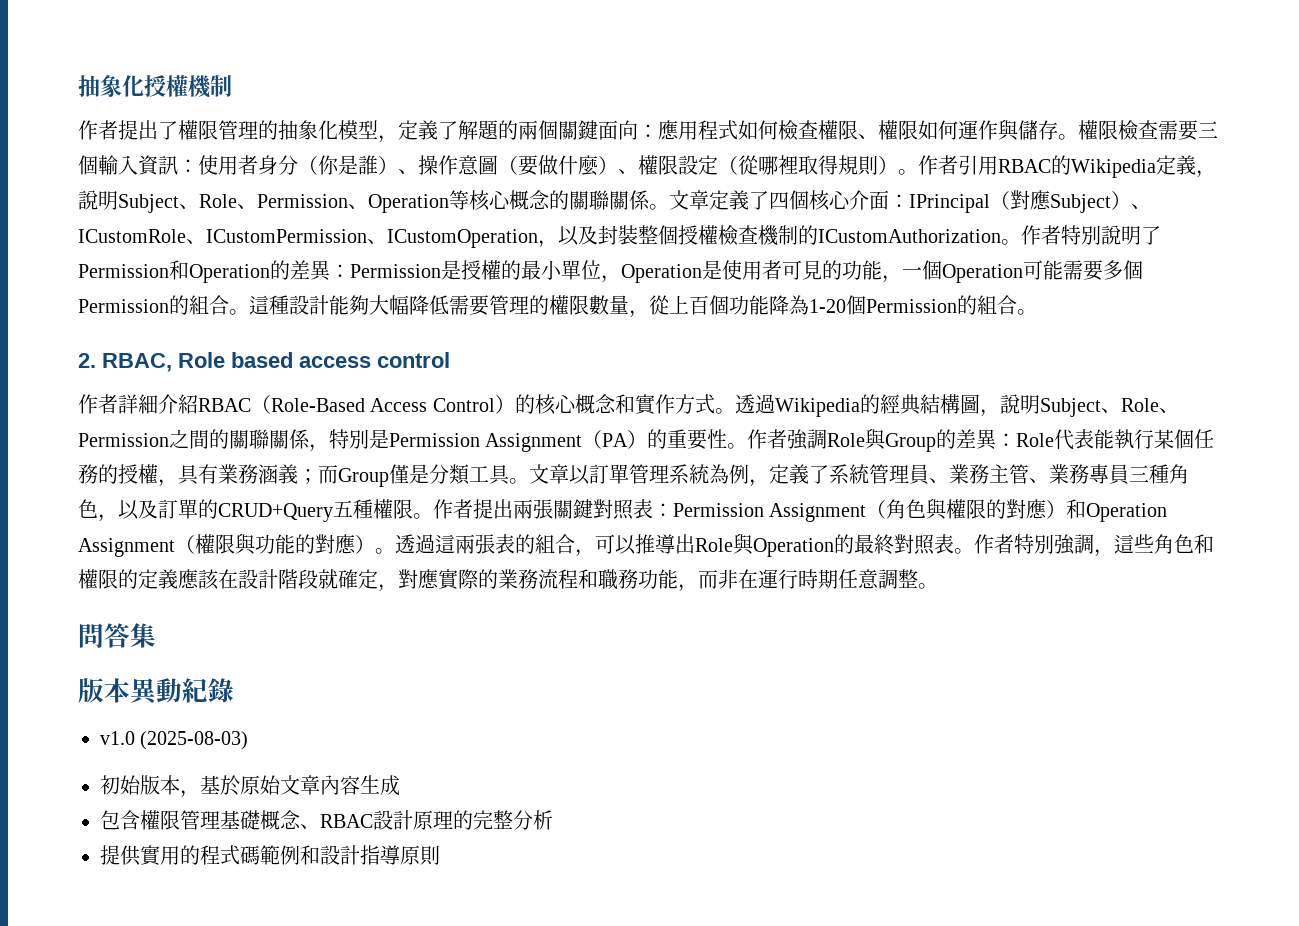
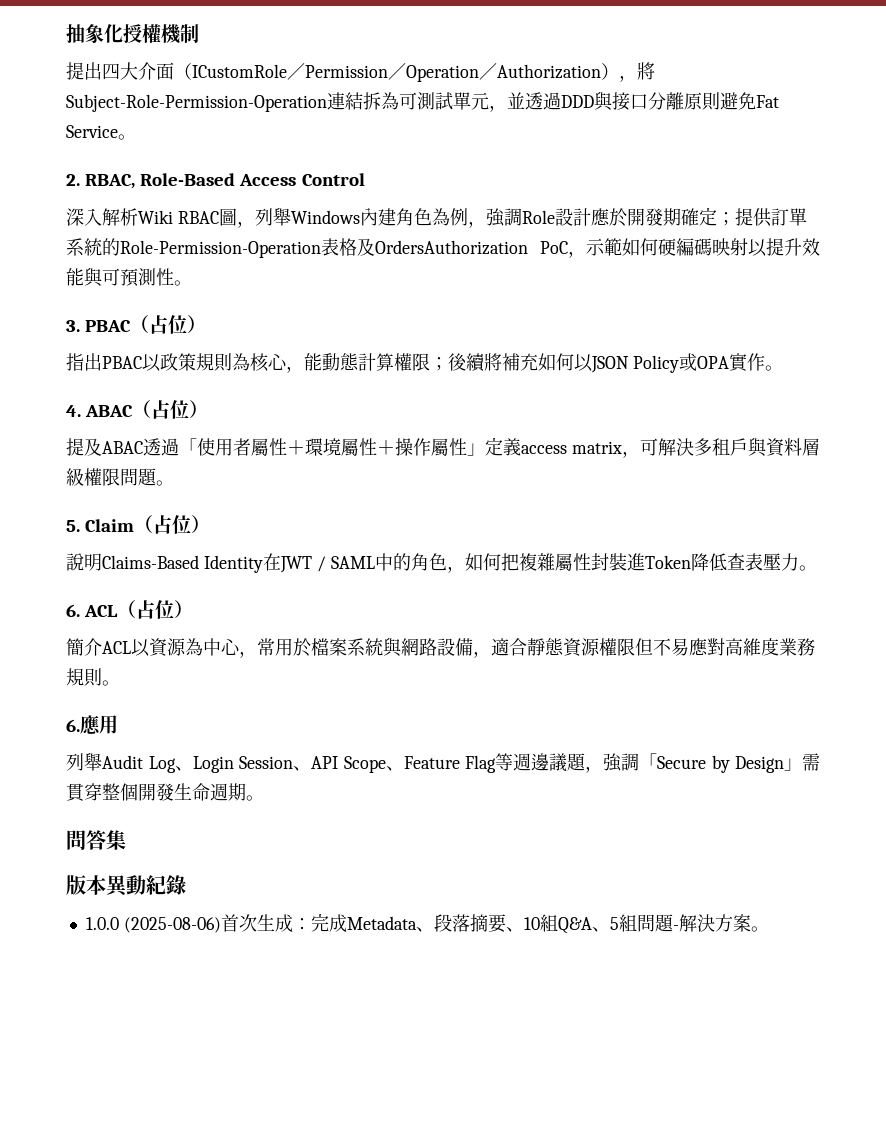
- 作者提出了權限管理的抽象化模型，定義了解題的兩個關鍵面向：應用程式如何檢查權限、權限如何運作與儲存。權限檢查需要三個輸入資訊：使用者身分（你是誰）、操作意圖（要做什麼）、權限設定（從哪裡取得規則）。作者引用RBAC的Wikipedia定義，說明Subject、Role、Permission、Operation等核心概念的關聯關係。文章定義了四個核心介面：IPrincipal（對應Subject）、ICustomRole、ICustomPermission、ICustomOperation，以及封裝整個授權檢查機制的ICustomAuthorization。作者特別說明了Permission和Operation的差異：Permission是授權的最小單位，Operation是使用者可見的功能，一個Operation可能需要多個Permission的組合。這種設計能夠大幅降低需要管理的權限數量，從上百個功能降為1-20個Permission的組合。
- 2. RBAC, Role based access control
- 作者詳細介紹RBAC（Role-Based Access Control）的核心概念和實作方式。透過Wikipedia的經典結構圖，說明Subject、Role、Permission之間的關聯關係，特別是Permission Assignment（PA）的重要性。作者強調Role與Group的差異：Role代表能執行某個任務的授權，具有業務涵義；而Group僅是分類工具。文章以訂單管理系統為例，定義了系統管理員、業務主管、業務專員三種角色，以及訂單的CRUD+Query五種權限。作者提出兩張關鍵對照表：Permission Assignment（角色與權限的對應）和Operation Assignment（權限與功能的對應）。透過這兩張表的組合，可以推導出Role與Operation的最終對照表。作者特別強調，這些角色和權限的定義應該在設計階段就確定，對應實際的業務流程和職務功能，而非在運行時期任意調整。
+ 提出四大介面（ICustomRole／Permission／Operation／Authorization），將Subject-Role-Permission-Operation連結拆為可測試單元，並透過DDD與接口分離原則避免Fat Service。
+ 2. RBAC, Role-Based Access Control
+ 深入解析Wiki RBAC圖，列舉Windows內建角色為例，強調Role設計應於開發期確定；提供訂單系統的Role-Permission-Operation表格及OrdersAuthorization PoC，示範如何硬編碼映射以提升效能與可預測性。
+ 3. PBAC（占位）
+ 指出PBAC以政策規則為核心，能動態計算權限；後續將補充如何以JSON Policy或OPA實作。
+ 4. ABAC（占位）
+ 提及ABAC透過「使用者屬性＋環境屬性＋操作屬性」定義access matrix，可解決多租戶與資料層級權限問題。
+ 5. Claim（占位）
+ 說明Claims-Based Identity在JWT / SAML中的角色，如何把複雜屬性封裝進Token降低查表壓力。
+ 6. ACL（占位）
+ 簡介ACL以資源為中心，常用於檔案系統與網路設備，適合靜態資源權限但不易應對高維度業務規則。
+ 6.應用
+ 列舉Audit Log、Login Session、API Scope、Feature Flag等週邊議題，強調「Secure by Design」需貫穿整個開發生命週期。
- v1.0 (2025-08-03)
- 初始版本，基於原始文章內容生成
- 包含權限管理基礎概念、RBAC設計原理的完整分析
- 提供實用的程式碼範例和設計指導原則
+ 1.0.0 (2025-08-06)首次生成：完成Metadata、段落摘要、10組Q&A、5組問題-解決方案。

